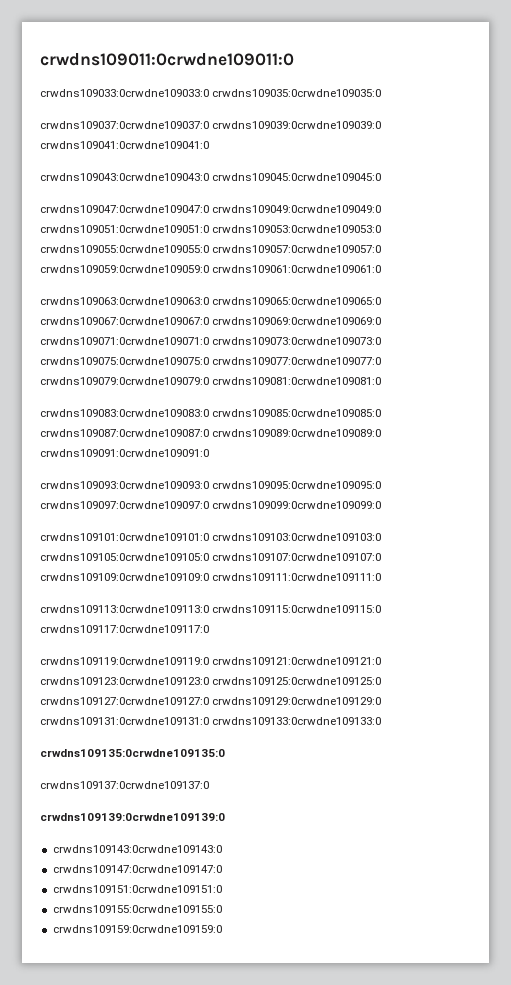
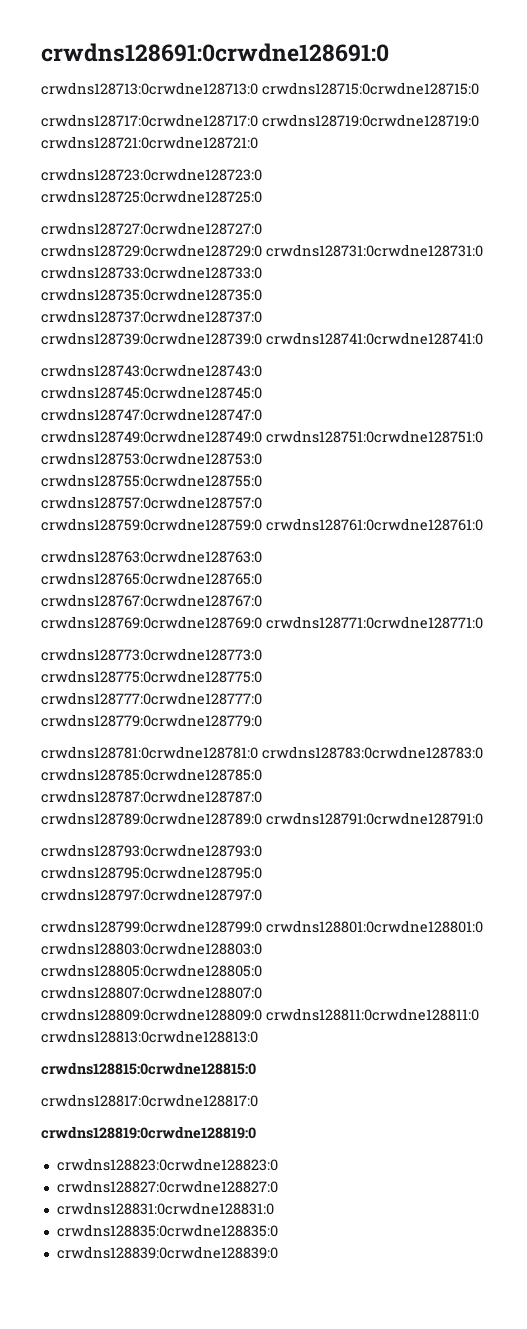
- crwdns109011:0crwdne109011:0
- crwdns109033:0crwdne109033:0 crwdns109035:0crwdne109035:0
- crwdns109037:0crwdne109037:0 crwdns109039:0crwdne109039:0 crwdns109041:0crwdne109041:0
- crwdns109043:0crwdne109043:0 crwdns109045:0crwdne109045:0
- crwdns109047:0crwdne109047:0 crwdns109049:0crwdne109049:0 crwdns109051:0crwdne109051:0 crwdns109053:0crwdne109053:0 crwdns109055:0crwdne109055:0 crwdns109057:0crwdne109057:0 crwdns109059:0crwdne109059:0 crwdns109061:0crwdne109061:0
- crwdns109063:0crwdne109063:0 crwdns109065:0crwdne109065:0 crwdns109067:0crwdne109067:0 crwdns109069:0crwdne109069:0 crwdns109071:0crwdne109071:0 crwdns109073:0crwdne109073:0 crwdns109075:0crwdne109075:0 crwdns109077:0crwdne109077:0 crwdns109079:0crwdne109079:0 crwdns109081:0crwdne109081:0
- crwdns109083:0crwdne109083:0 crwdns109085:0crwdne109085:0 crwdns109087:0crwdne109087:0 crwdns109089:0crwdne109089:0 crwdns109091:0crwdne109091:0
- crwdns109093:0crwdne109093:0 crwdns109095:0crwdne109095:0 crwdns109097:0crwdne109097:0 crwdns109099:0crwdne109099:0
- crwdns109101:0crwdne109101:0 crwdns109103:0crwdne109103:0 crwdns109105:0crwdne109105:0 crwdns109107:0crwdne109107:0 crwdns109109:0crwdne109109:0 crwdns109111:0crwdne109111:0
- crwdns109113:0crwdne109113:0 crwdns109115:0crwdne109115:0 crwdns109117:0crwdne109117:0
- crwdns109119:0crwdne109119:0 crwdns109121:0crwdne109121:0 crwdns109123:0crwdne109123:0 crwdns109125:0crwdne109125:0 crwdns109127:0crwdne109127:0 crwdns109129:0crwdne109129:0 crwdns109131:0crwdne109131:0 crwdns109133:0crwdne109133:0
- crwdns109135:0crwdne109135:0
- crwdns109137:0crwdne109137:0
- crwdns109139:0crwdne109139:0
- crwdns109143:0crwdne109143:0
- crwdns109147:0crwdne109147:0
- crwdns109151:0crwdne109151:0
- crwdns109155:0crwdne109155:0
- crwdns109159:0crwdne109159:0
+ crwdns128691:0crwdne128691:0
+ crwdns128713:0crwdne128713:0 crwdns128715:0crwdne128715:0
+ crwdns128717:0crwdne128717:0 crwdns128719:0crwdne128719:0 crwdns128721:0crwdne128721:0
+ crwdns128723:0crwdne128723:0 crwdns128725:0crwdne128725:0
+ crwdns128727:0crwdne128727:0 crwdns128729:0crwdne128729:0 crwdns128731:0crwdne128731:0 crwdns128733:0crwdne128733:0 crwdns128735:0crwdne128735:0 crwdns128737:0crwdne128737:0 crwdns128739:0crwdne128739:0 crwdns128741:0crwdne128741:0
+ crwdns128743:0crwdne128743:0 crwdns128745:0crwdne128745:0 crwdns128747:0crwdne128747:0 crwdns128749:0crwdne128749:0 crwdns128751:0crwdne128751:0 crwdns128753:0crwdne128753:0 crwdns128755:0crwdne128755:0 crwdns128757:0crwdne128757:0 crwdns128759:0crwdne128759:0 crwdns128761:0crwdne128761:0
+ crwdns128763:0crwdne128763:0 crwdns128765:0crwdne128765:0 crwdns128767:0crwdne128767:0 crwdns128769:0crwdne128769:0 crwdns128771:0crwdne128771:0
+ crwdns128773:0crwdne128773:0 crwdns128775:0crwdne128775:0 crwdns128777:0crwdne128777:0 crwdns128779:0crwdne128779:0
+ crwdns128781:0crwdne128781:0 crwdns128783:0crwdne128783:0 crwdns128785:0crwdne128785:0 crwdns128787:0crwdne128787:0 crwdns128789:0crwdne128789:0 crwdns128791:0crwdne128791:0
+ crwdns128793:0crwdne128793:0 crwdns128795:0crwdne128795:0 crwdns128797:0crwdne128797:0
+ crwdns128799:0crwdne128799:0 crwdns128801:0crwdne128801:0 crwdns128803:0crwdne128803:0 crwdns128805:0crwdne128805:0 crwdns128807:0crwdne128807:0 crwdns128809:0crwdne128809:0 crwdns128811:0crwdne128811:0 crwdns128813:0crwdne128813:0
+ crwdns128815:0crwdne128815:0
+ crwdns128817:0crwdne128817:0
+ crwdns128819:0crwdne128819:0
+ crwdns128823:0crwdne128823:0
+ crwdns128827:0crwdne128827:0
+ crwdns128831:0crwdne128831:0
+ crwdns128835:0crwdne128835:0
+ crwdns128839:0crwdne128839:0

